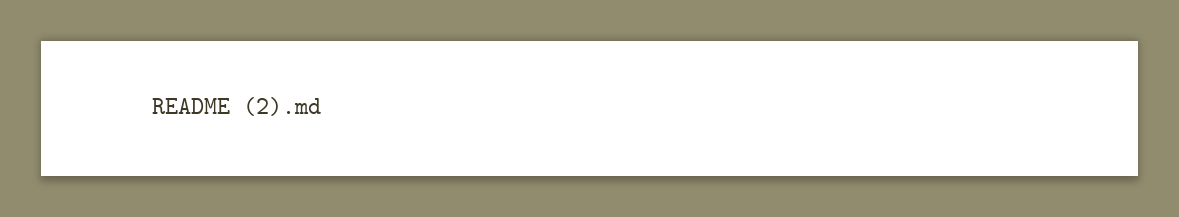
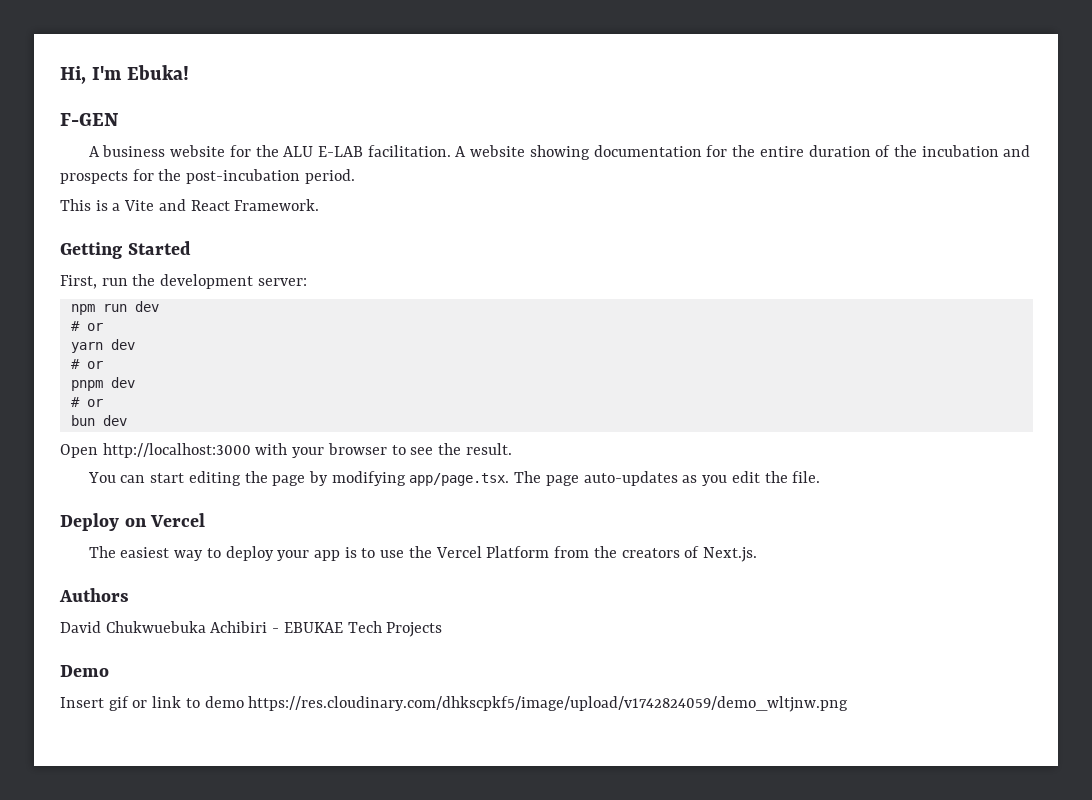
- README (2).md
+ Hi, I'm Ebuka!
+ F-GEN
+ A business website for the ALU E-LAB facilitation. A website showing documentation for the entire duration of the incubation and prospects for the post-incubation period.
+ This is a Vite and React Framework.
+ Getting Started
+ First, run the development server:
+ npm run dev
+ # or
+ yarn dev
+ # or
+ pnpm dev
+ # or
+ bun dev
+ Open http://localhost:3000 with your browser to see the result.
+ You can start editing the page by modifying app/page.tsx. The page auto-updates as you edit the file.
+ Deploy on Vercel
+ The easiest way to deploy your app is to use the Vercel Platform from the creators of Next.js.
+ Authors
+ David Chukwuebuka Achibiri - EBUKAE Tech Projects
+ Demo
+ Insert gif or link to demo https://res.cloudinary.com/dhkscpkf5/image/upload/v1742824059/demo_wltjnw.png

